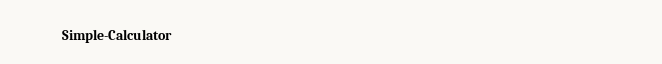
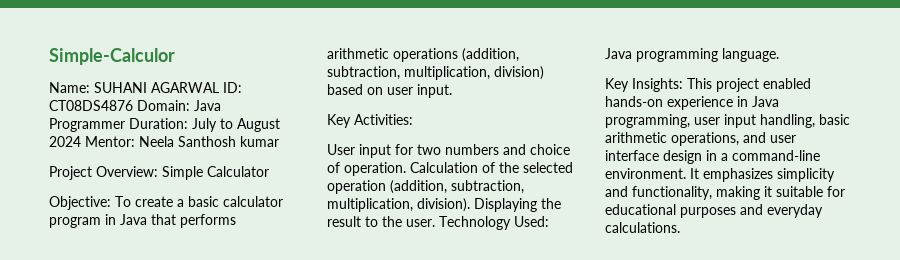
- Simple-Calculator
+ Simple-Calculor
+ Name: SUHANI AGARWAL ID: CT08DS4876 Domain: Java Programmer Duration: July to August 2024 Mentor: Neela Santhosh kumar
+ Project Overview: Simple Calculator
+ Objective: To create a basic calculator program in Java that performs arithmetic operations (addition, subtraction, multiplication, division) based on user input.
+ Key Activities:
+ User input for two numbers and choice of operation. Calculation of the selected operation (addition, subtraction, multiplication, division). Displaying the result to the user. Technology Used: Java programming language.
+ Key Insights: This project enabled hands-on experience in Java programming, user input handling, basic arithmetic operations, and user interface design in a command-line environment. It emphasizes simplicity and functionality, making it suitable for educational purposes and everyday calculations.

